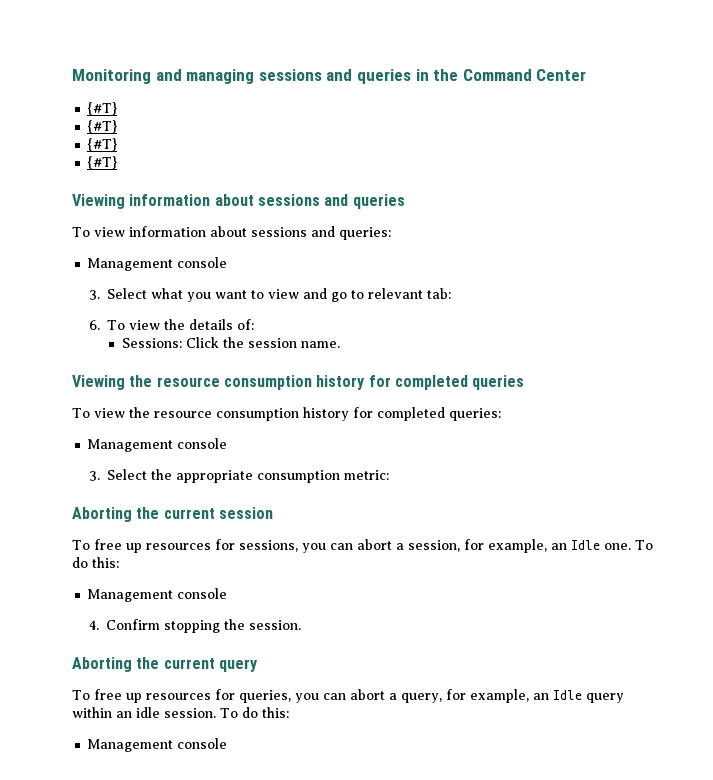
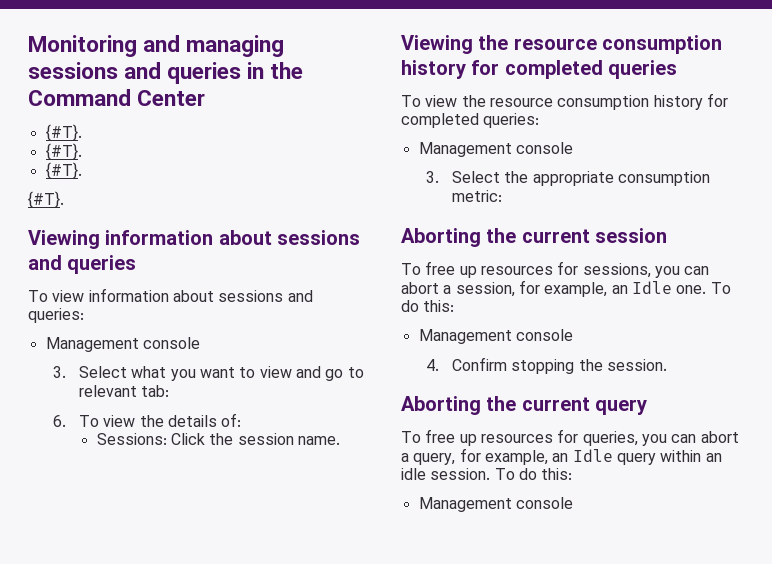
  Monitoring and managing sessions and queries in the Command Center
- {#T}
- {#T}
- {#T}
- {#T}
+ {#T}.
+ {#T}.
+ {#T}.
+ {#T}.

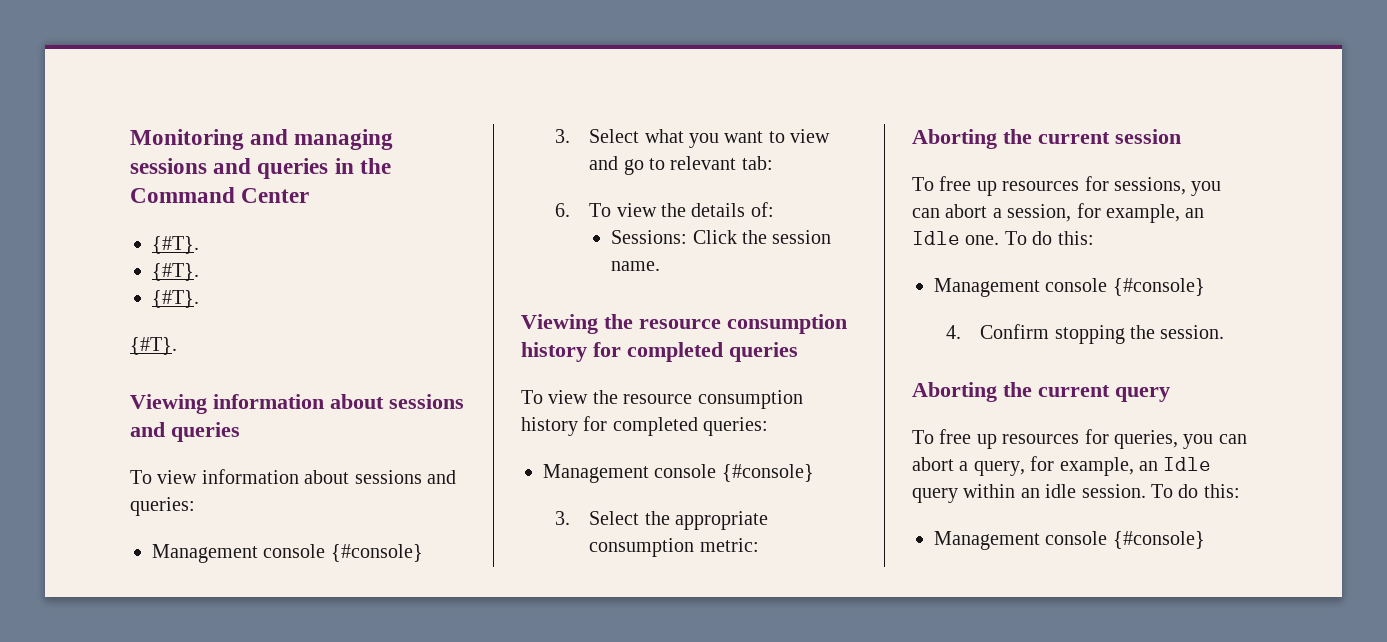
  To view information about sessions and queries:
- Management console
+ Management console {#console}
  To view the resource consumption history for completed queries:
- Management console
+ Management console {#console}
  To free up resources for sessions, you can abort a session, for example, an Idle one. To do this:
- Management console
+ Management console {#console}
  To free up resources for queries, you can abort a query, for example, an Idle query within an idle session. To do this:
- Management console
+ Management console {#console}

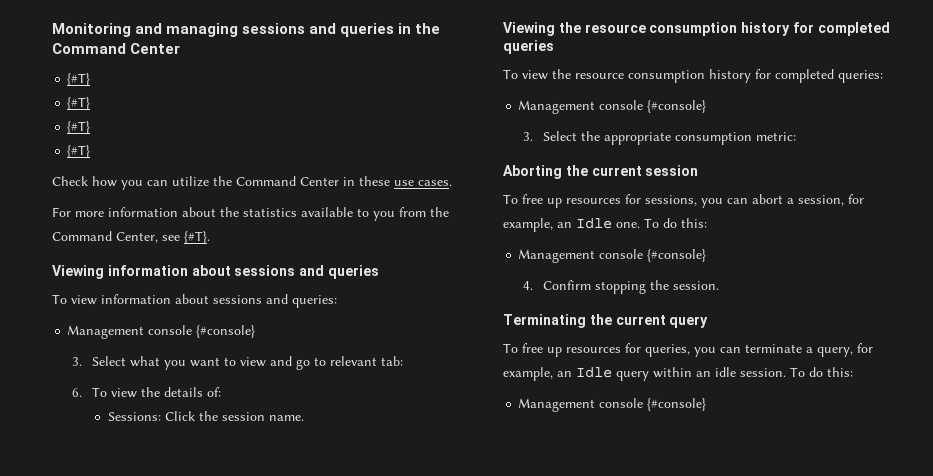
  Monitoring and managing sessions and queries in the Command Center
- {#T}.
- {#T}.
- {#T}.
- {#T}.
+ {#T}
+ {#T}
+ {#T}
+ {#T}
+ Check how you can utilize the Command Center in these use cases.
+ For more information about the statistics available to you from the Command Center, see {#T}.
- Aborting the current query
+ Terminating the current query
- To free up resources for queries, you can abort a query, for example, an Idle query within an idle session.
+ To free up resources for queries, you can terminate a query, for example, an Idle query within an idle session.

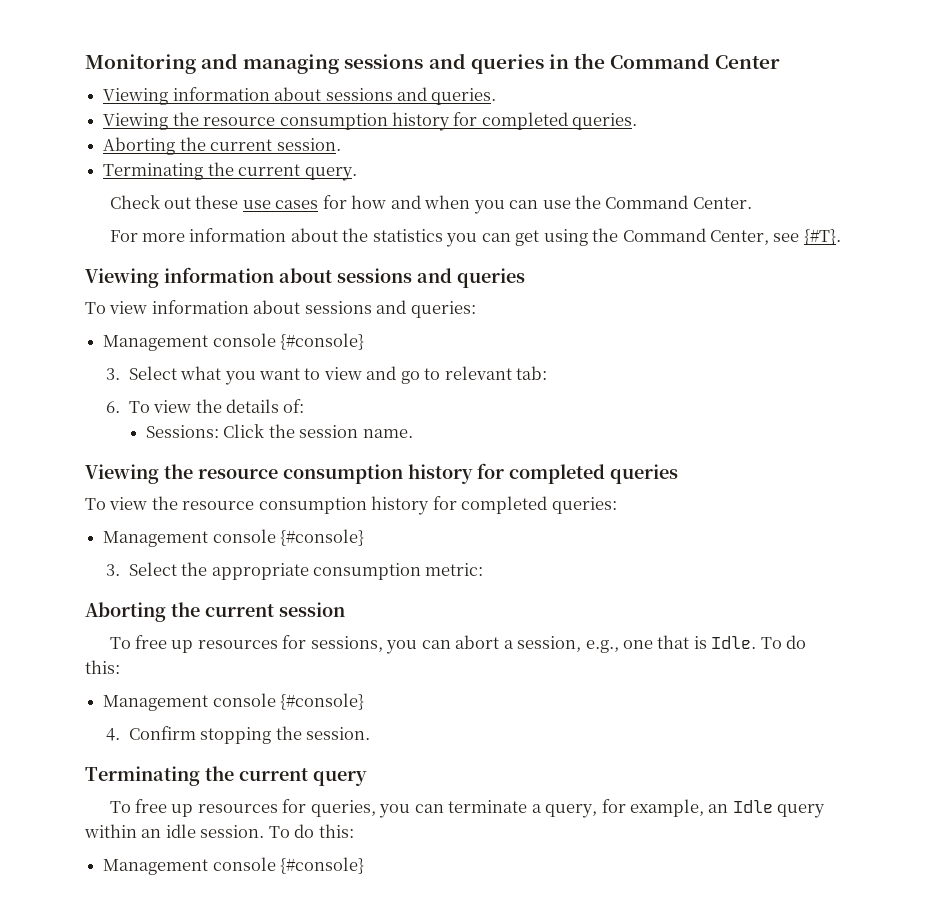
  Monitoring and managing sessions and queries in the Command Center
- {#T}
- {#T}
- {#T}
- {#T}
- Check how you can utilize the Command Center in these use cases.
+ Viewing information about sessions and queries.
+ Viewing the resource consumption history for completed queries.
+ Aborting the current session.
+ Terminating the current query.
+ Check out these use cases for how and when you can use the Command Center.
- For more information about the statistics available to you from the Command Center, see {#T}.
+ For more information about the statistics you can get using the Command Center, see {#T}.
- To free up resources for sessions, you can abort a session, for example, an Idle one.
+ To free up resources for sessions, you can abort a session, e.g., one that is Idle.

